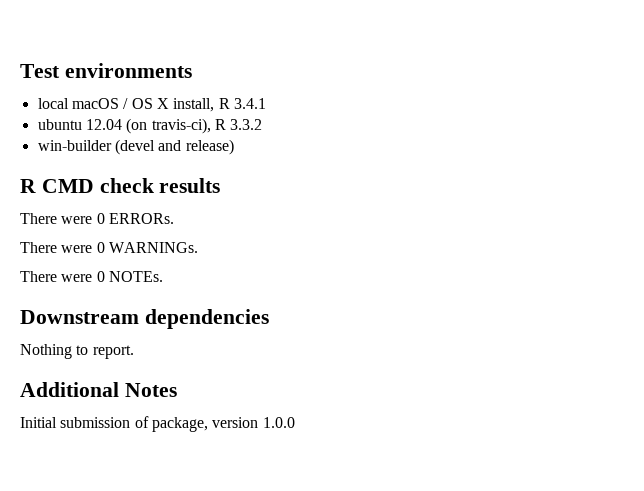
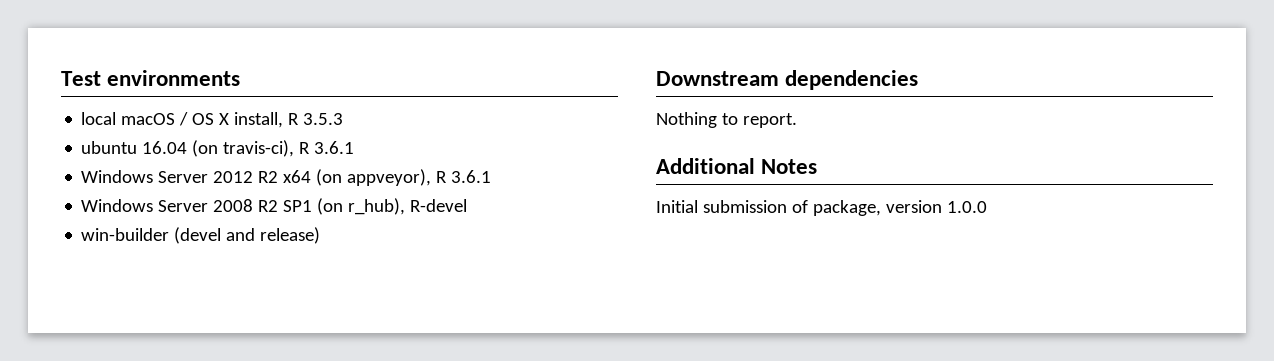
- local macOS / OS X install, R 3.4.1
+ local macOS / OS X install, R 3.5.3
- ubuntu 12.04 (on travis-ci), R 3.3.2
+ ubuntu 16.04 (on travis-ci), R 3.6.1
+ Windows Server 2012 R2 x64 (on appveyor), R 3.6.1
+ Windows Server 2008 R2 SP1 (on r_hub), R-devel
  win-builder (devel and release)
- R CMD check results
- There were 0 ERRORs.
- There were 0 WARNINGs.
- There were 0 NOTEs.

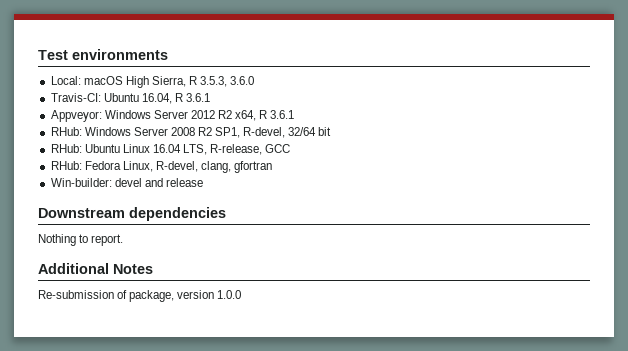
- local macOS / OS X install, R 3.5.3
- ubuntu 16.04 (on travis-ci), R 3.6.1
- Windows Server 2012 R2 x64 (on appveyor), R 3.6.1
- Windows Server 2008 R2 SP1 (on r_hub), R-devel
- win-builder (devel and release)
+ Local: macOS High Sierra, R 3.5.3, 3.6.0
+ Travis-CI: Ubuntu 16.04, R 3.6.1
+ Appveyor: Windows Server 2012 R2 x64, R 3.6.1
+ RHub: Windows Server 2008 R2 SP1, R-devel, 32/64 bit
+ RHub: Ubuntu Linux 16.04 LTS, R-release, GCC
+ RHub: Fedora Linux, R-devel, clang, gfortran
+ Win-builder: devel and release
- Initial submission of package, version 1.0.0
+ Re-submission of package, version 1.0.0

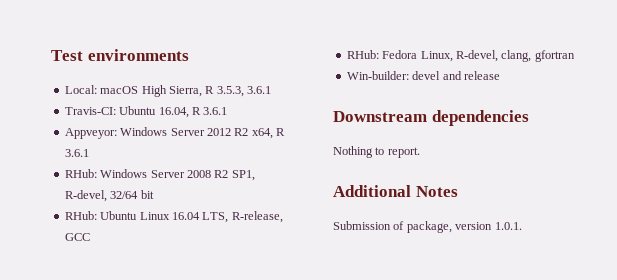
- Local: macOS High Sierra, R 3.5.3, 3.6.0
+ Local: macOS High Sierra, R 3.5.3, 3.6.1
- Re-submission of package, version 1.0.0
+ Submission of package, version 1.0.1.

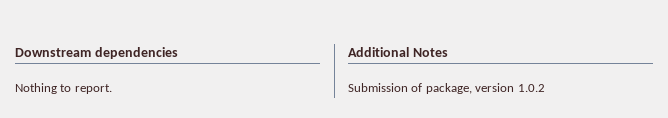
- Test environments
- Local: macOS High Sierra, R 3.5.3, 3.6.1
- Travis-CI: Ubuntu 16.04, R 3.6.1
- Appveyor: Windows Server 2012 R2 x64, R 3.6.1
- RHub: Windows Server 2008 R2 SP1, R-devel, 32/64 bit
- RHub: Ubuntu Linux 16.04 LTS, R-release, GCC
- RHub: Fedora Linux, R-devel, clang, gfortran
- Win-builder: devel and release
- Submission of package, version 1.0.1.
+ Submission of package, version 1.0.2

